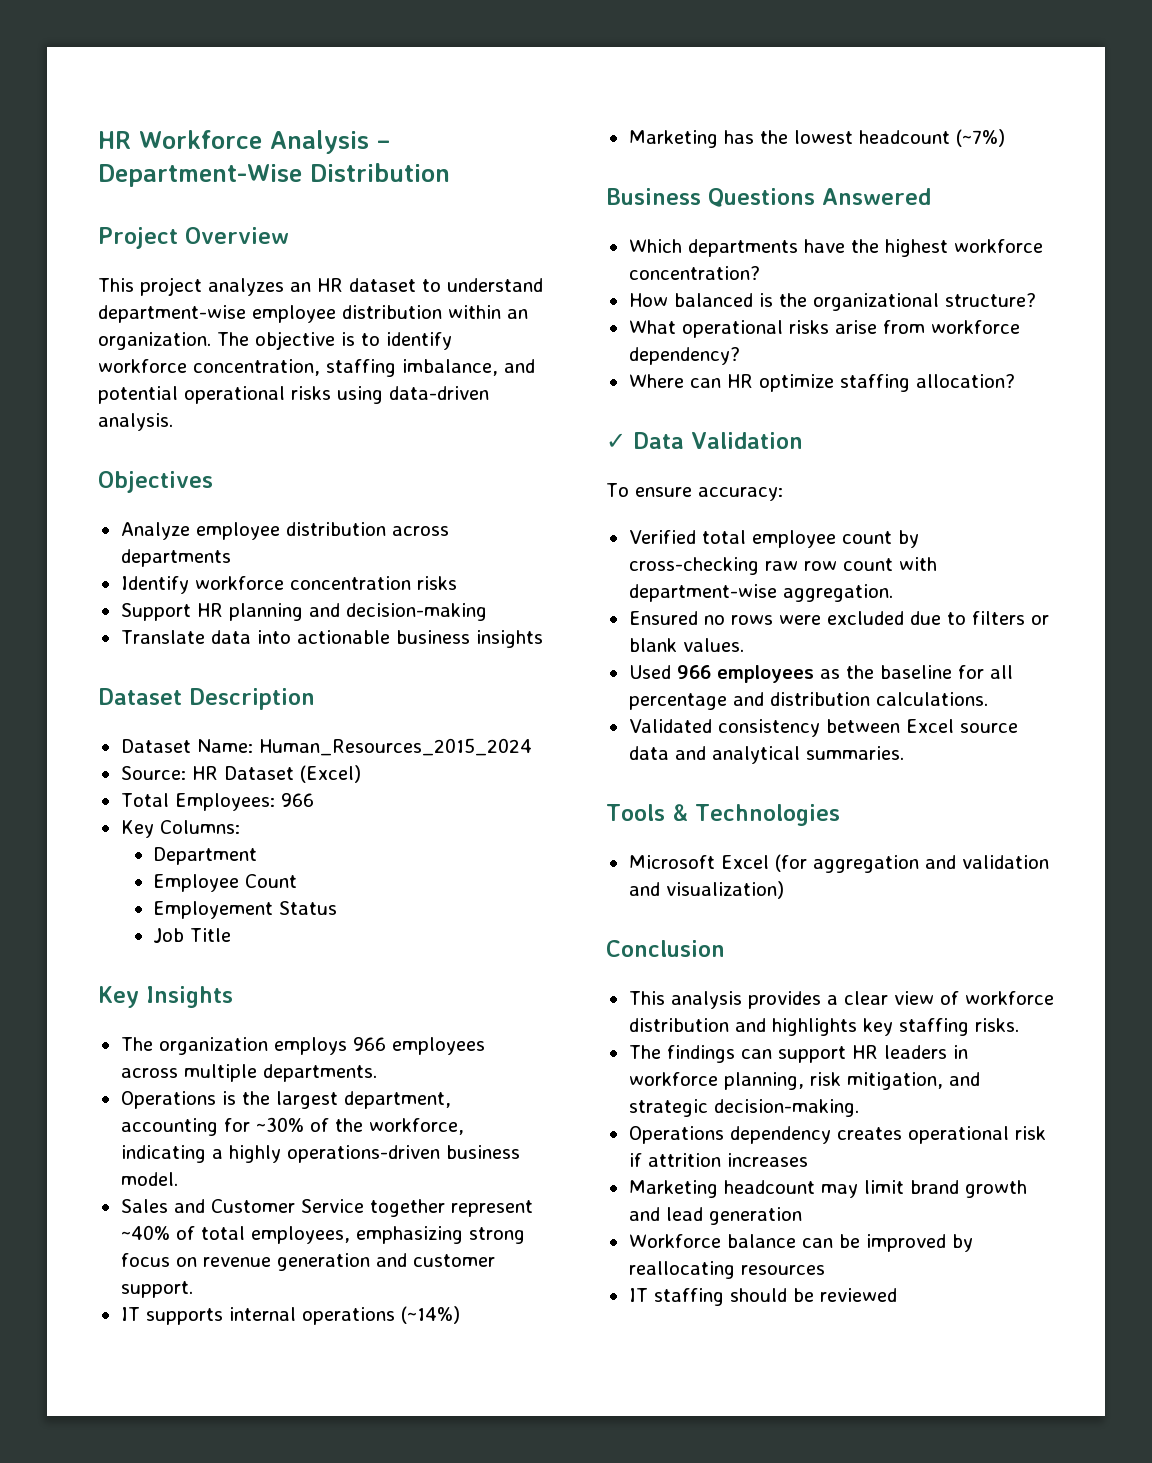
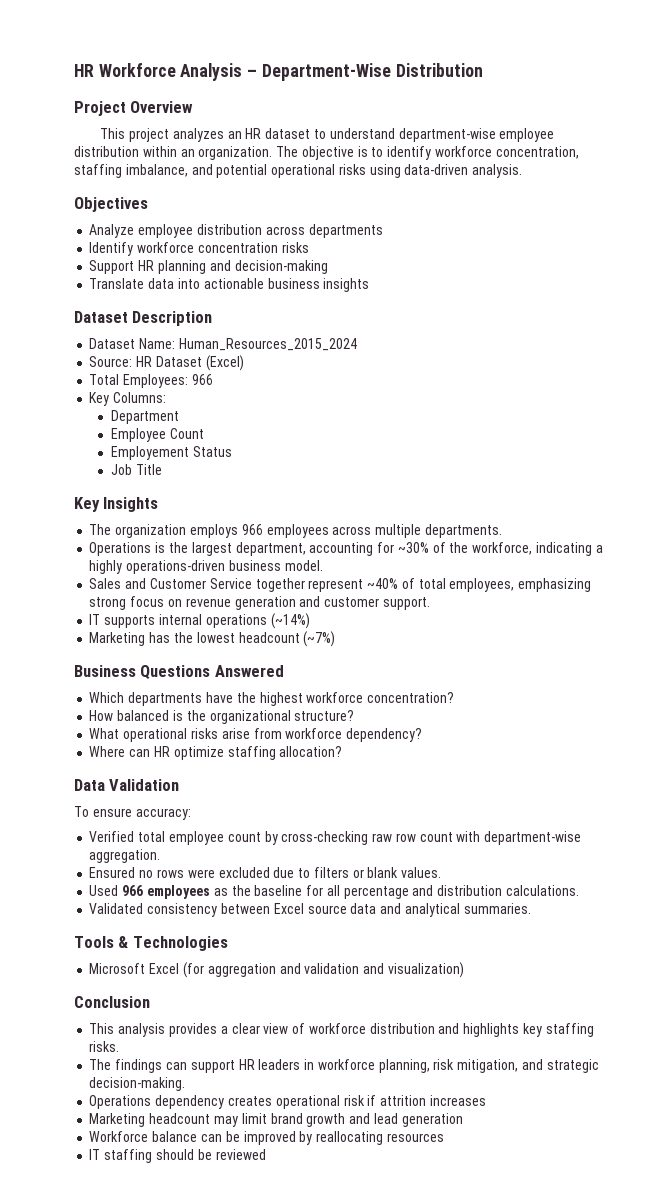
- ✓ Data Validation
+ Data Validation

